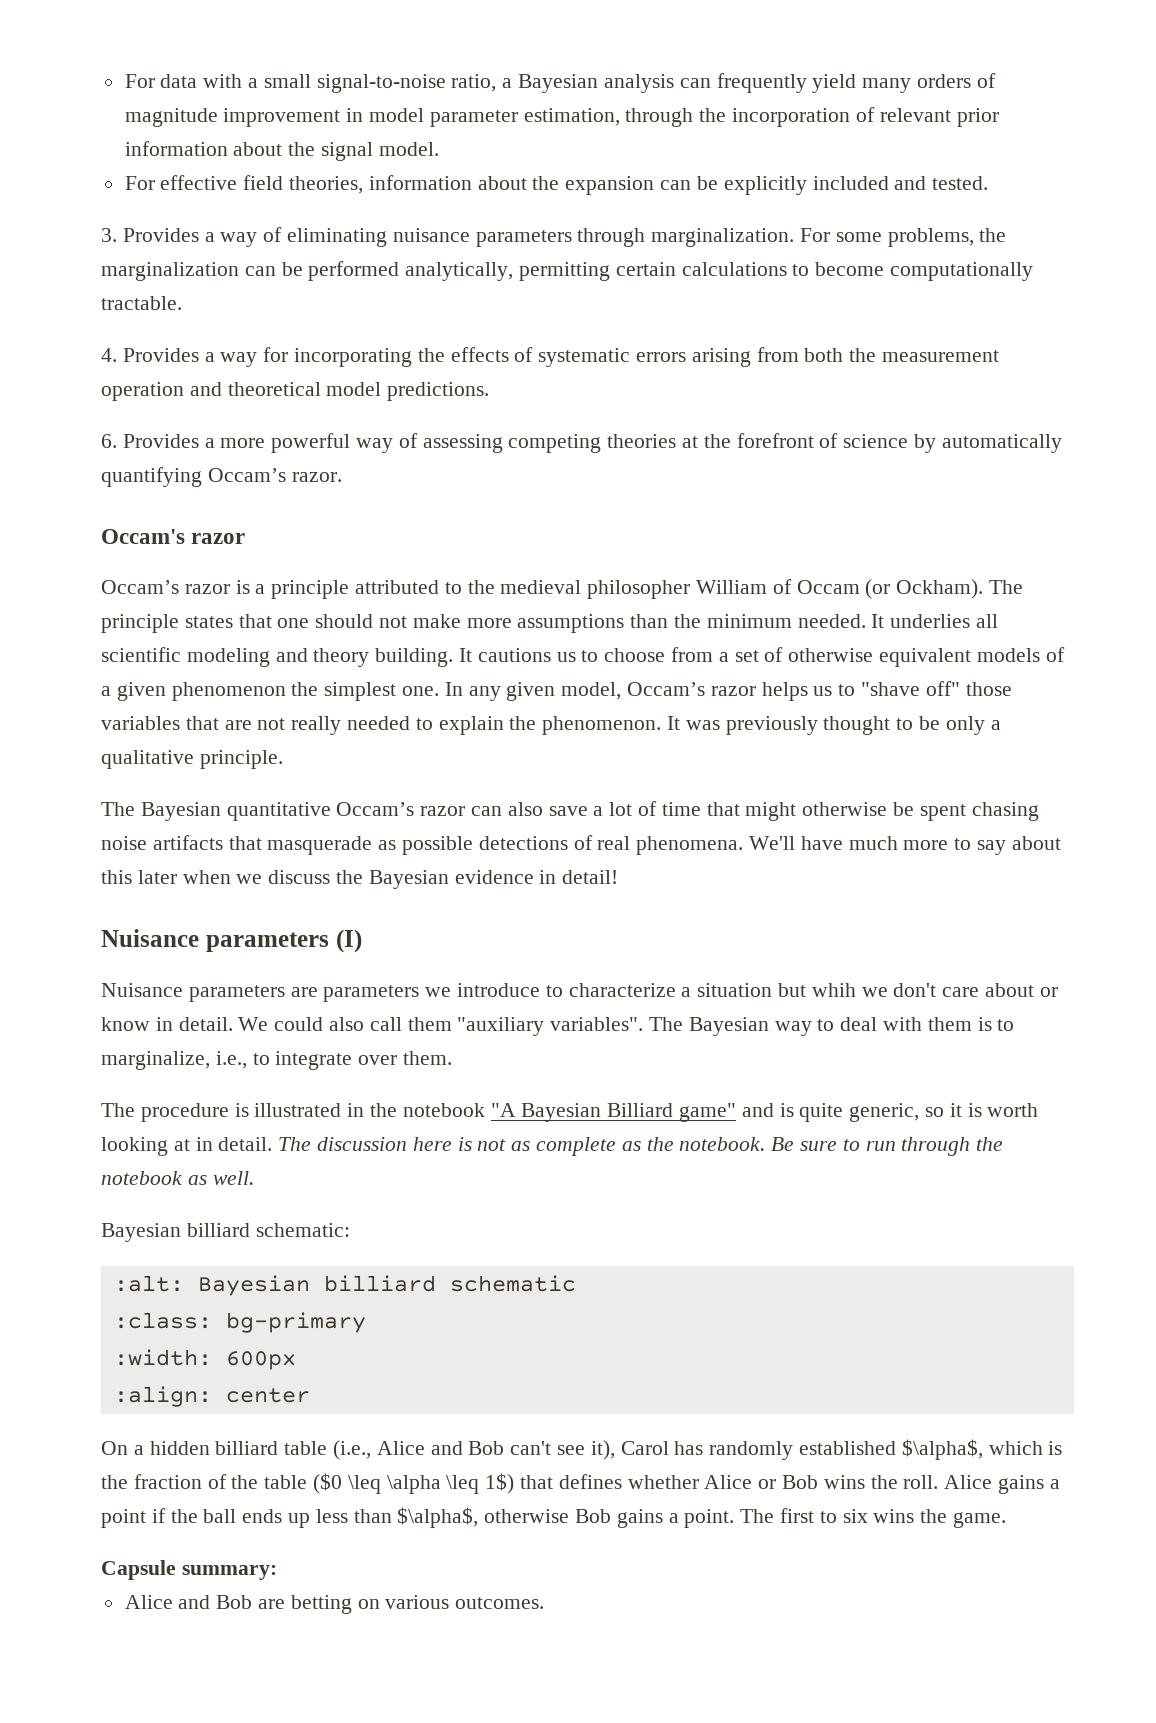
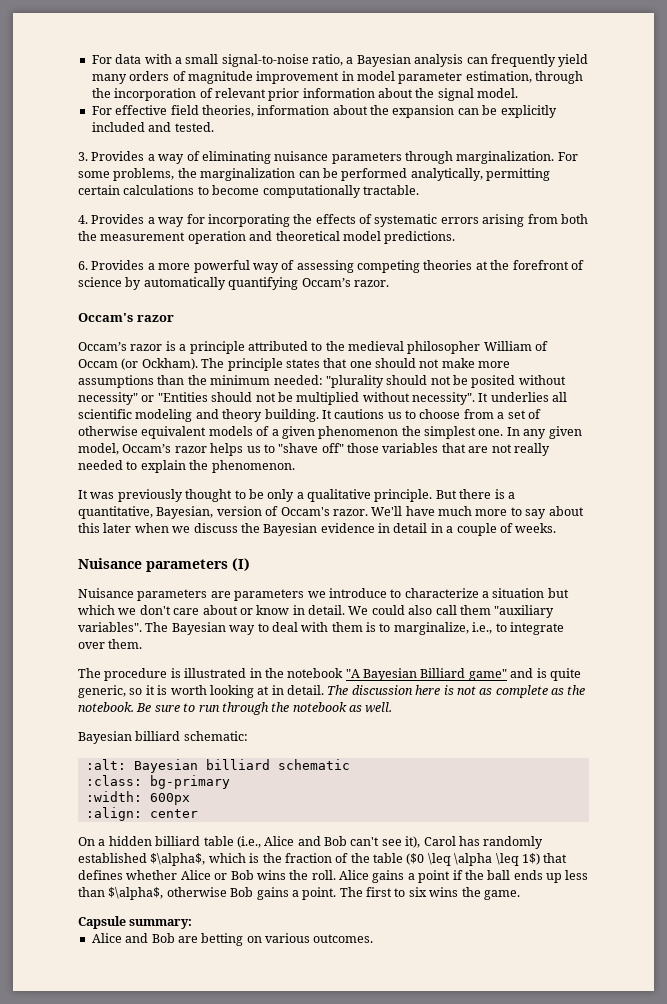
- The principle states that one should not make more assumptions than the minimum needed.
+ The principle states that one should not make more assumptions than the minimum needed: "plurality should not be posited without necessity" or "Entities should not be multiplied without necessity".
- In any given model, Occam’s razor helps us to "shave off" those variables that are not really needed to explain the phenomenon. It was previously thought to be only a qualitative principle.
- The Bayesian quantitative Occam’s razor can also save a lot of time that might otherwise be spent chasing noise artifacts that masquerade as possible detections of real phenomena.
+ In any given model, Occam’s razor helps us to "shave off" those variables that are not really needed to explain the phenomenon.
+ It was previously thought to be only a qualitative principle. But there is a quantitative, Bayesian, version of Occam's razor.
- We'll have much more to say about this later when we discuss the Bayesian evidence in detail!
+ We'll have much more to say about this later when we discuss the Bayesian evidence in detail in a couple of weeks.
- Nuisance parameters are parameters we introduce to characterize a situation but whih we don't care about or know in detail.
+ Nuisance parameters are parameters we introduce to characterize a situation but which we don't care about or know in detail.

